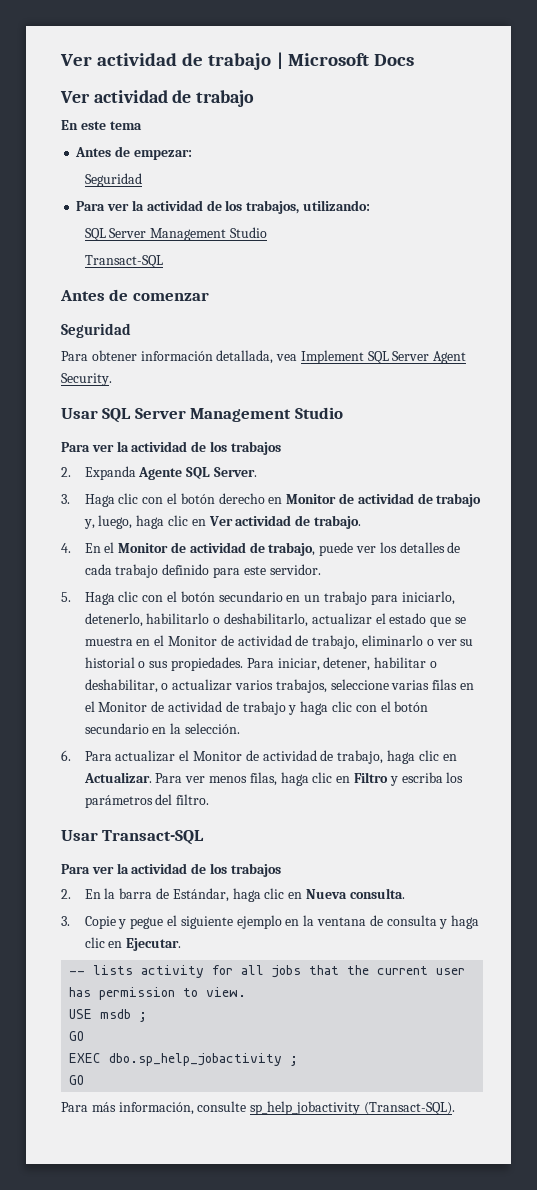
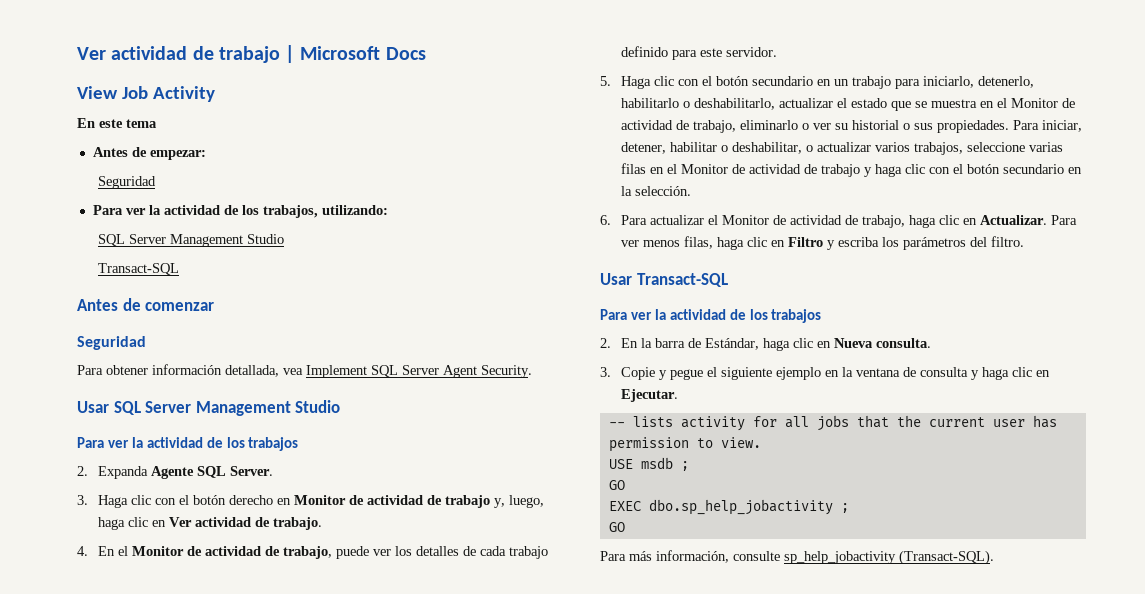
  Ver actividad de trabajo | Microsoft Docs
- Ver actividad de trabajo
+ View Job Activity

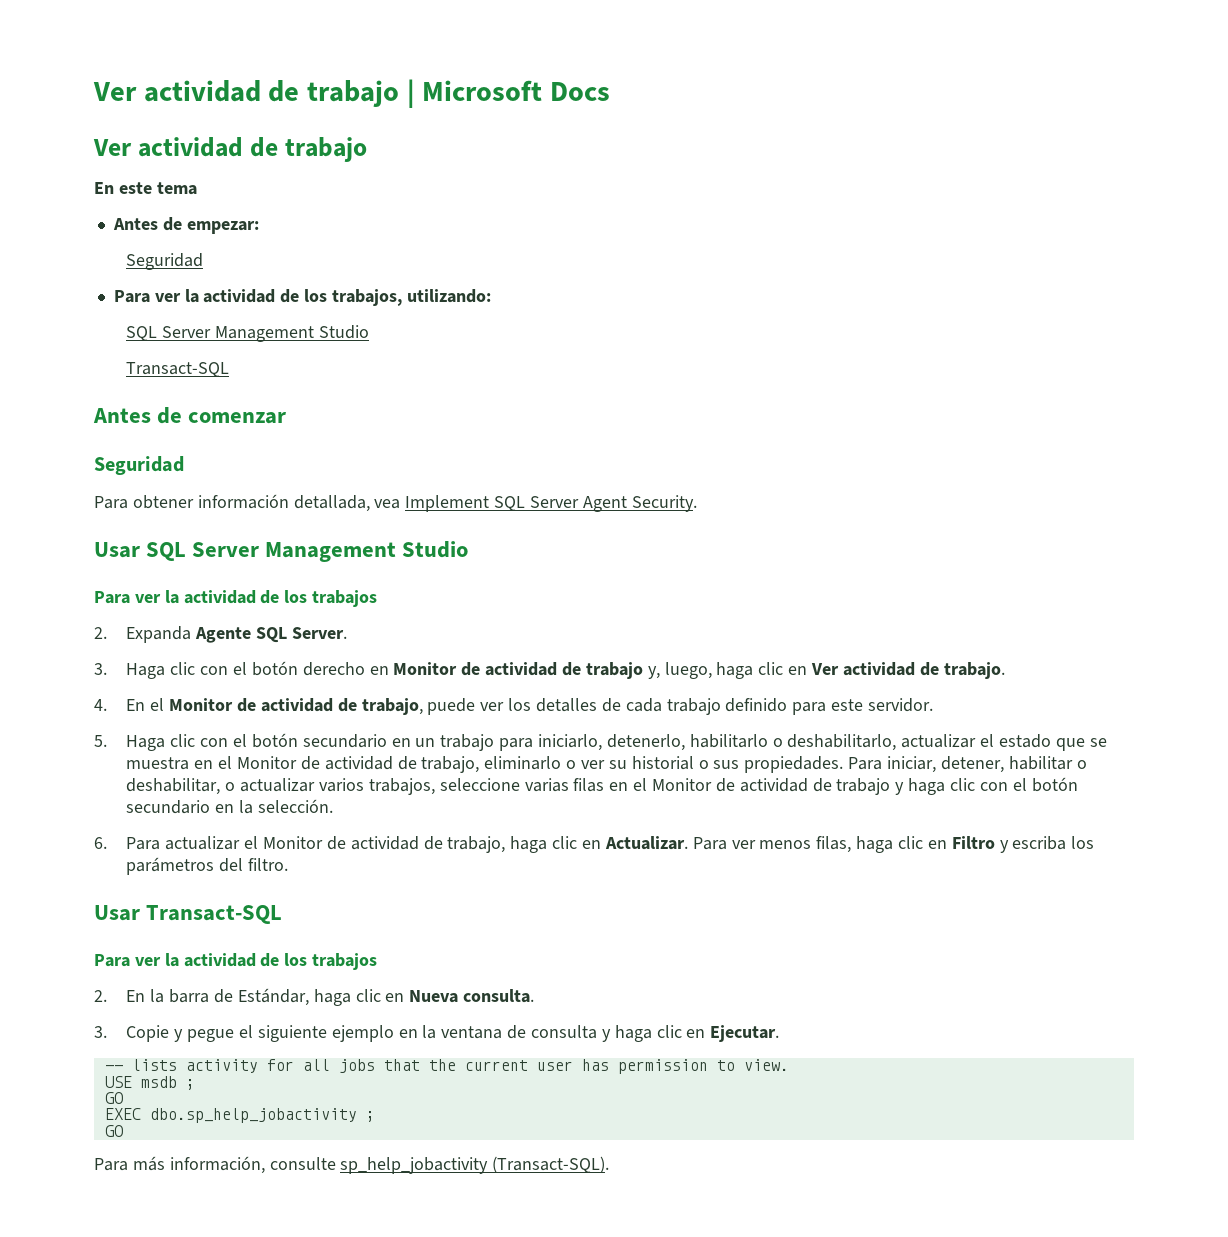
  Ver actividad de trabajo | Microsoft Docs
- View Job Activity
+ Ver actividad de trabajo

